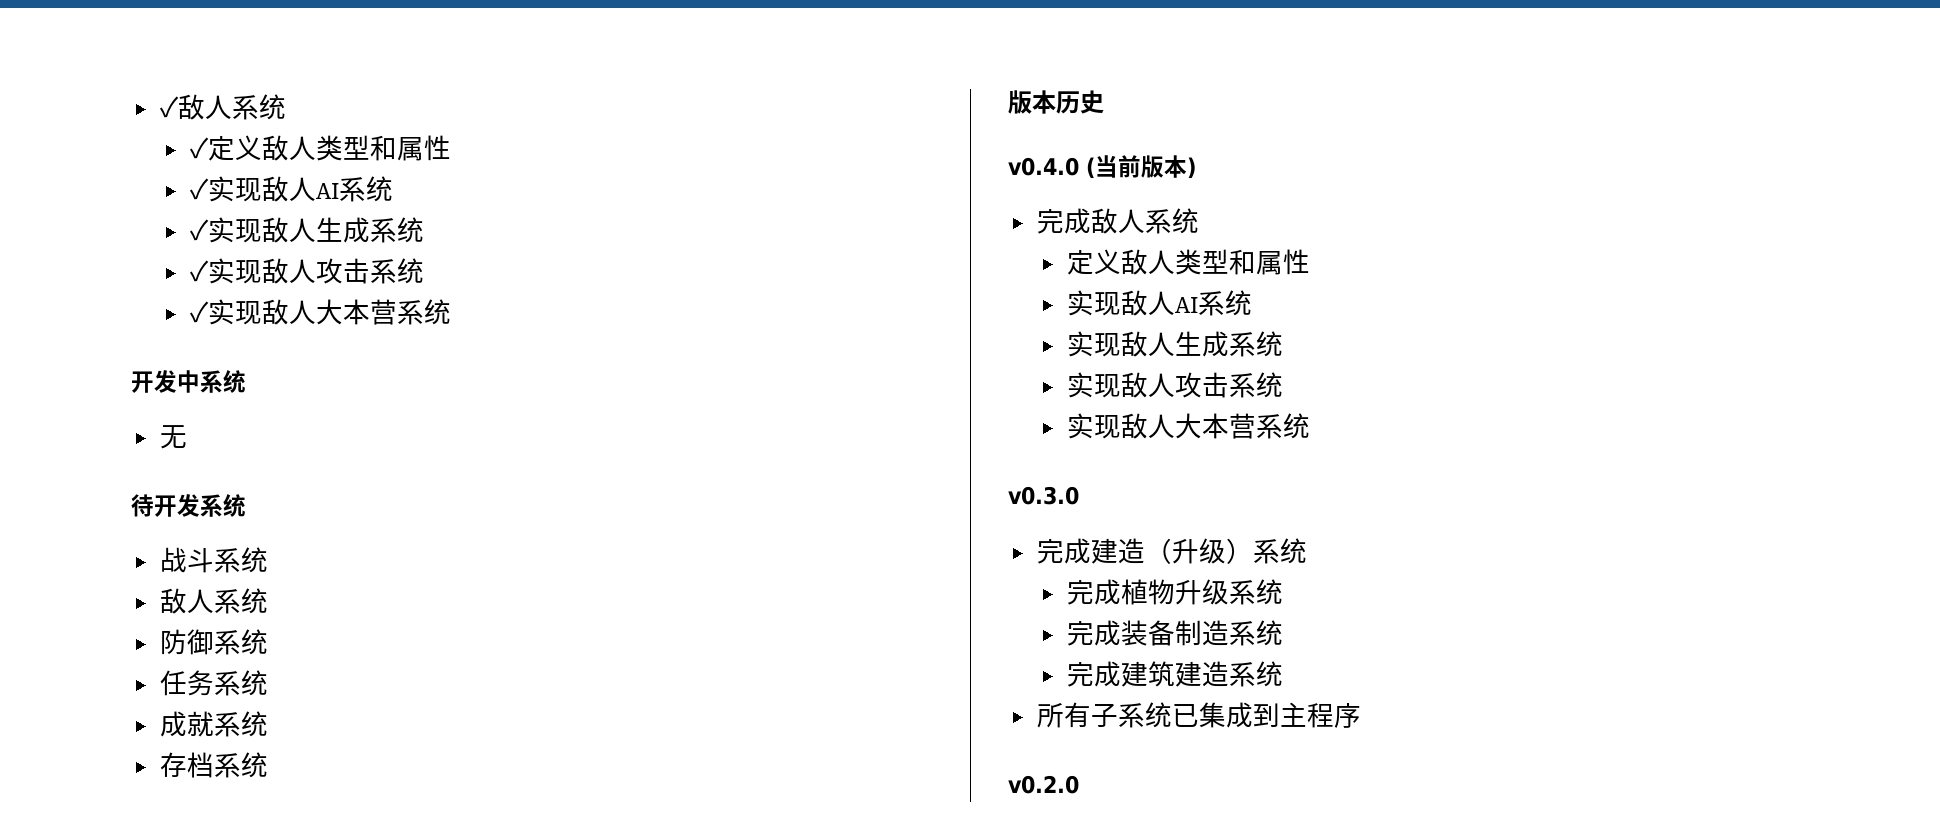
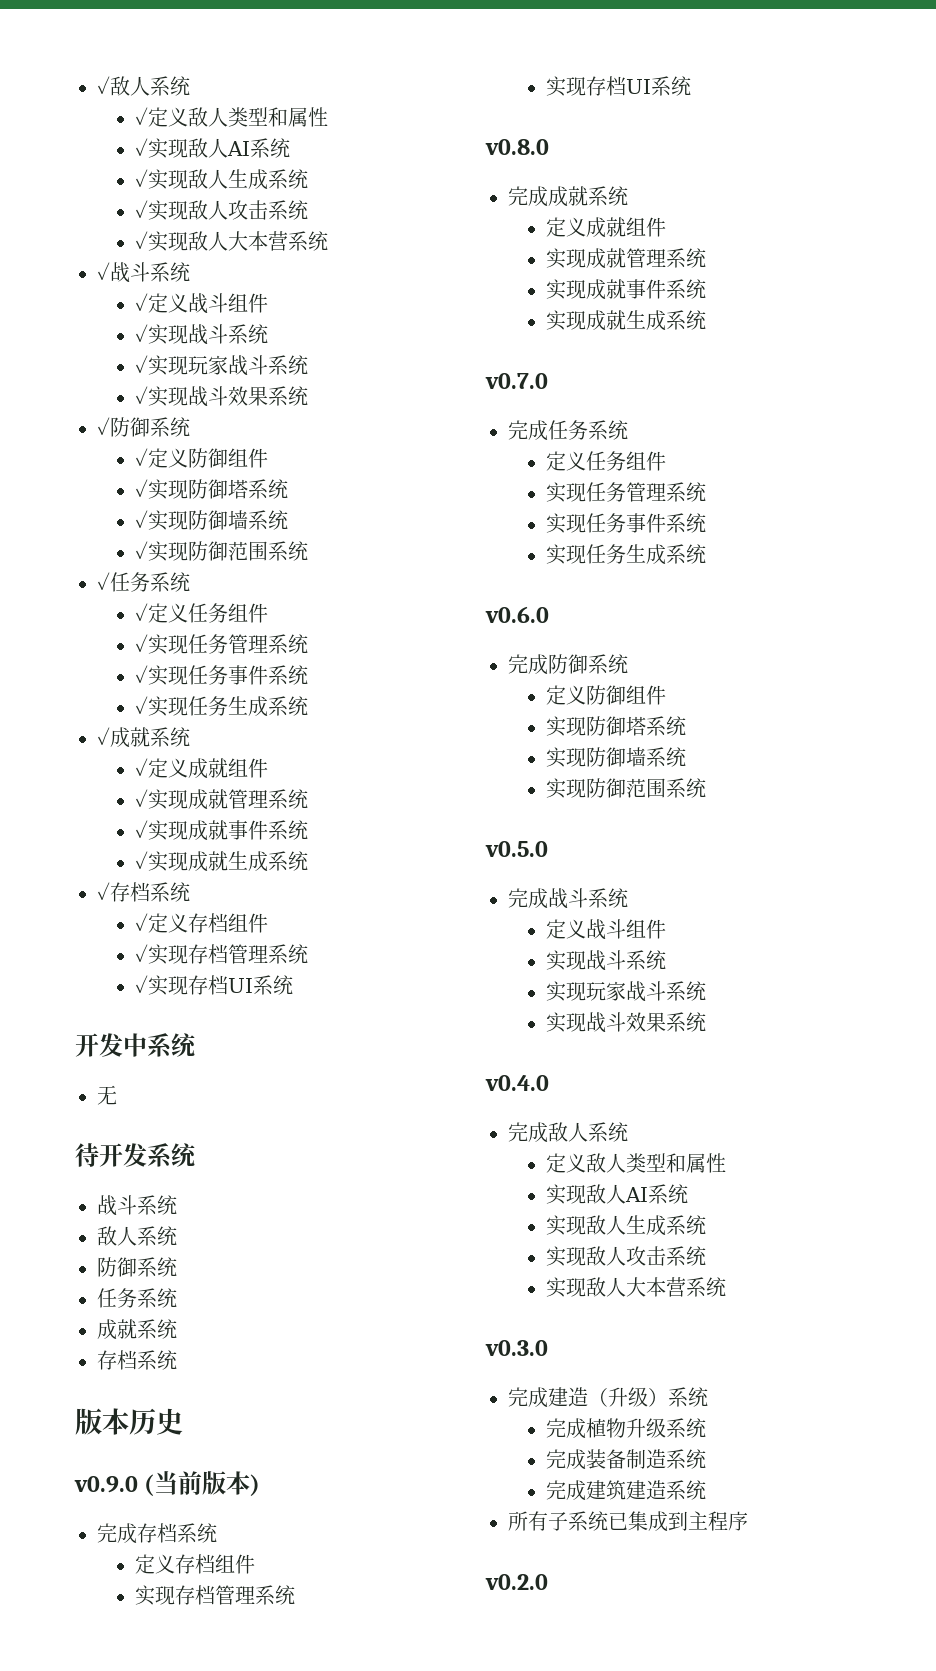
+ ✓战斗系统
+ ✓定义战斗组件
+ ✓实现战斗系统
+ ✓实现玩家战斗系统
+ ✓实现战斗效果系统
+ ✓防御系统
+ ✓定义防御组件
+ ✓实现防御塔系统
+ ✓实现防御墙系统
+ ✓实现防御范围系统
+ ✓任务系统
+ ✓定义任务组件
+ ✓实现任务管理系统
+ ✓实现任务事件系统
+ ✓实现任务生成系统
+ ✓成就系统
+ ✓定义成就组件
+ ✓实现成就管理系统
+ ✓实现成就事件系统
+ ✓实现成就生成系统
+ ✓存档系统
+ ✓定义存档组件
+ ✓实现存档管理系统
+ ✓实现存档UI系统
- v0.4.0 (当前版本)
+ v0.9.0 (当前版本)
+ 完成存档系统
+ 定义存档组件
+ 实现存档管理系统
+ 实现存档UI系统
+ v0.8.0
+ 完成成就系统
+ 定义成就组件
+ 实现成就管理系统
+ 实现成就事件系统
+ 实现成就生成系统
+ v0.7.0
+ 完成任务系统
+ 定义任务组件
+ 实现任务管理系统
+ 实现任务事件系统
+ 实现任务生成系统
+ v0.6.0
+ 完成防御系统
+ 定义防御组件
+ 实现防御塔系统
+ 实现防御墙系统
+ 实现防御范围系统
+ v0.5.0
+ 完成战斗系统
+ 定义战斗组件
+ 实现战斗系统
+ 实现玩家战斗系统
+ 实现战斗效果系统
+ v0.4.0

